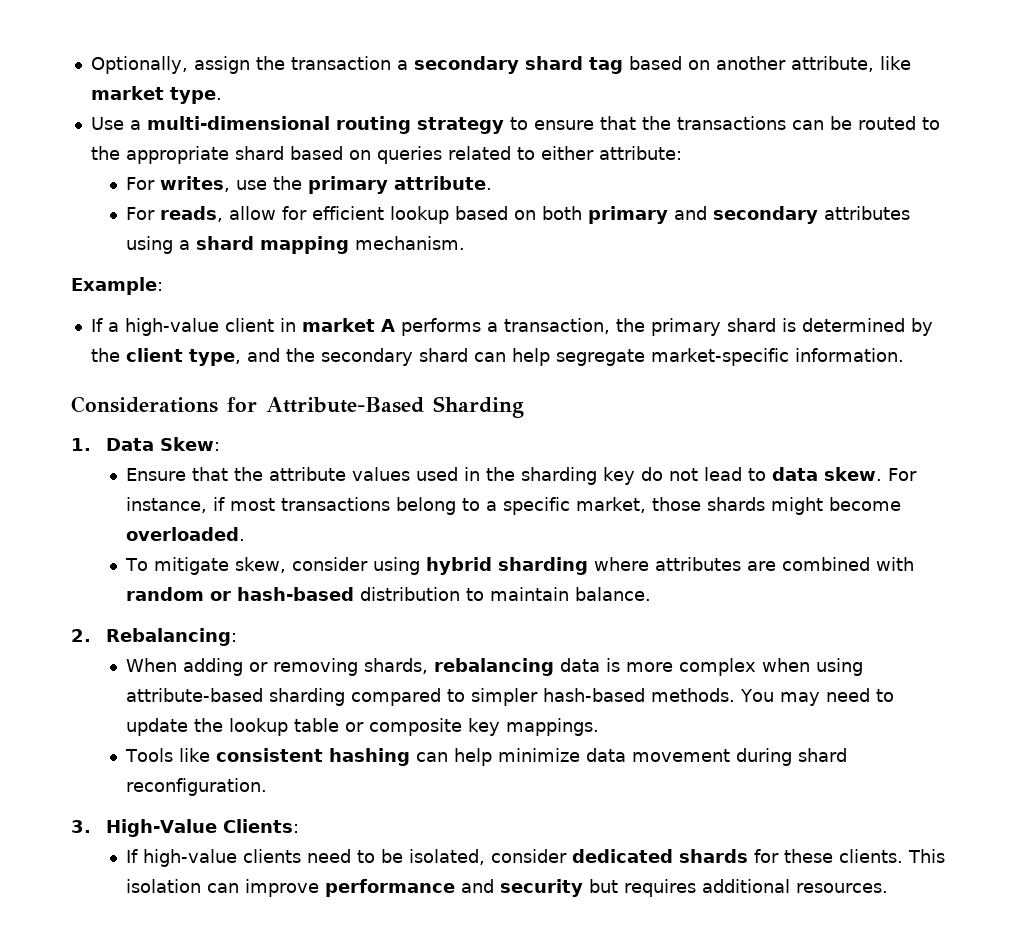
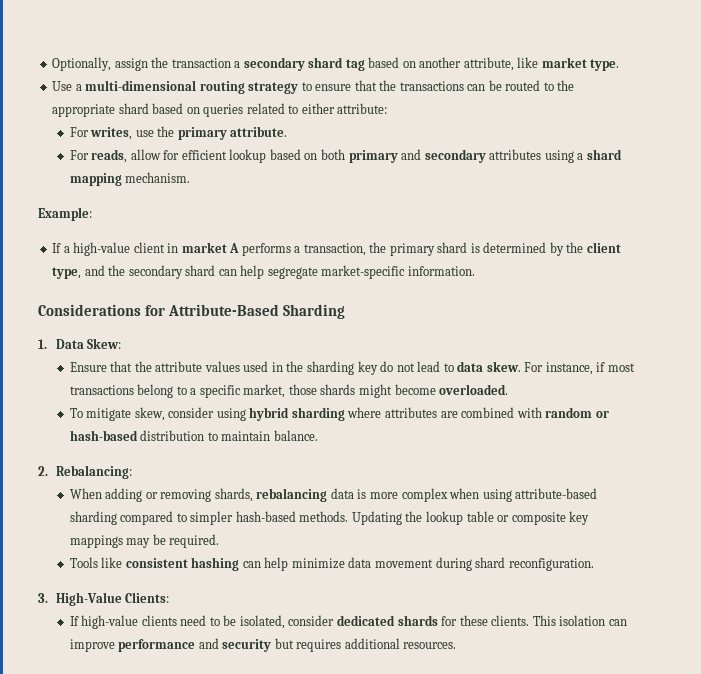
- You may need to update the lookup table or composite key mappings.
+ Updating the lookup table or composite key mappings may be required.

